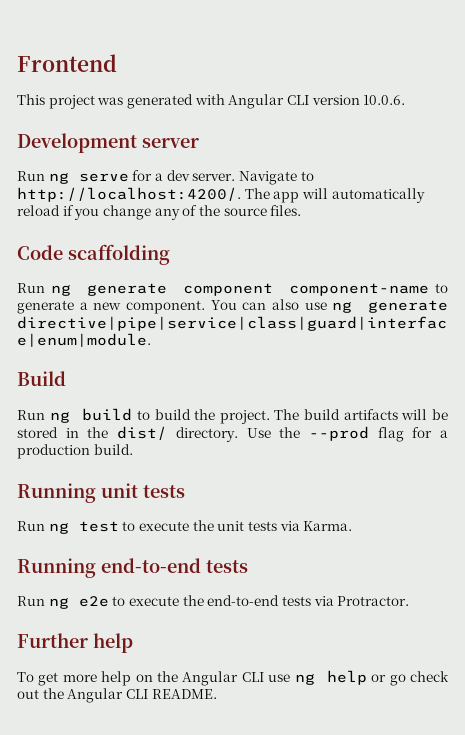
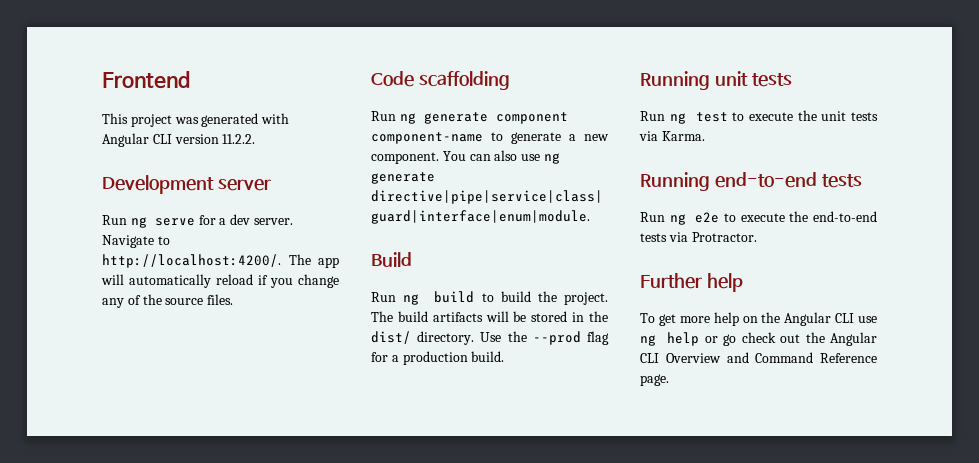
- This project was generated with Angular CLI version 10.0.6.
+ This project was generated with Angular CLI version 11.2.2.
- To get more help on the Angular CLI use ng help or go check out the Angular CLI README.
+ To get more help on the Angular CLI use ng help or go check out the Angular CLI Overview and Command Reference page.

